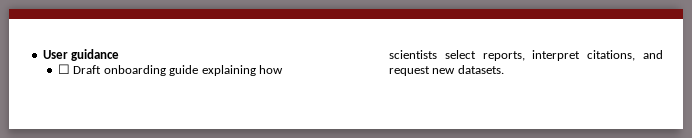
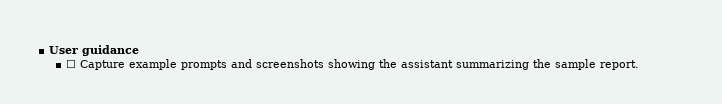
- ☐ Draft onboarding guide explaining how scientists select reports, interpret citations, and request new datasets.
+ ☐ Capture example prompts and screenshots showing the assistant summarizing the sample report.

